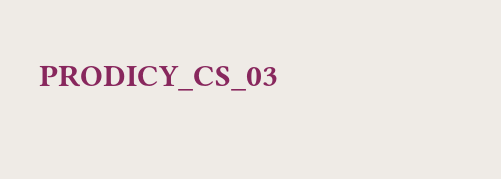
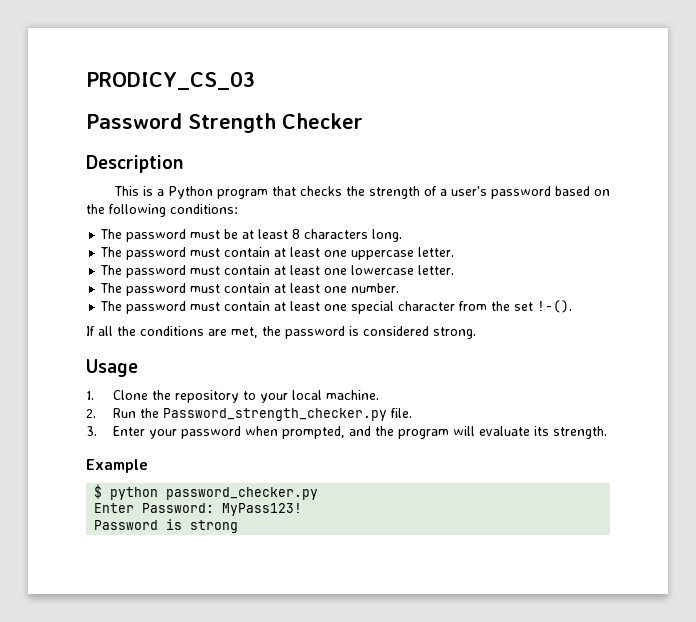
+ Password Strength Checker
+ Description
+ This is a Python program that checks the strength of a user's password based on the following conditions:
+ The password must be at least 8 characters long.
+ The password must contain at least one uppercase letter.
+ The password must contain at least one lowercase letter.
+ The password must contain at least one number.
+ The password must contain at least one special character from the set !-().
+ If all the conditions are met, the password is considered strong.
+ Usage
+ 1. Clone the repository to your local machine.
+ 2. Run the Password_strength_checker.py file.
+ 3. Enter your password when prompted, and the program will evaluate its strength.
+ Example
+ $ python password_checker.py
+ Enter Password: MyPass123!
+ Password is strong

